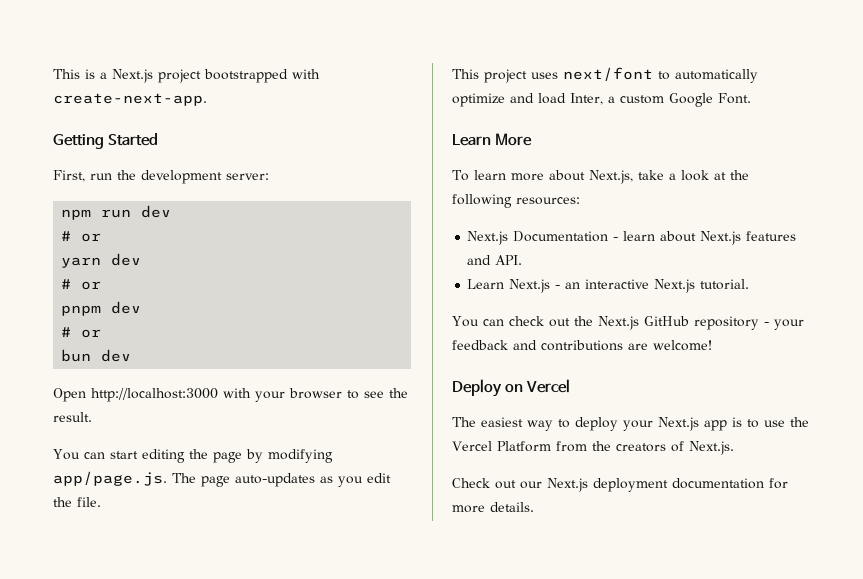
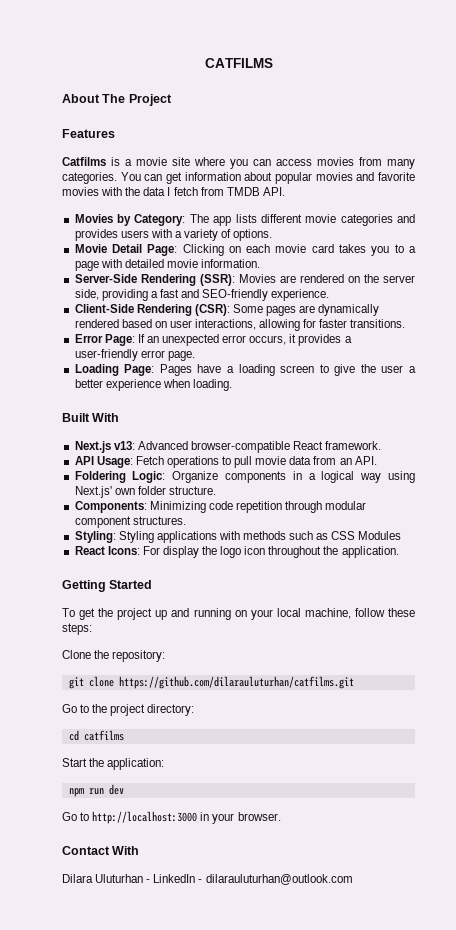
- This is a Next.js project bootstrapped with create-next-app.
+ CATFILMS
+ About The Project
+ Features
+ Catfilms is a movie site where you can access movies from many categories. You can get information about popular movies and favorite movies with the data I fetch from TMDB API.
+ Movies by Category: The app lists different movie categories and provides users with a variety of options.
+ Movie Detail Page: Clicking on each movie card takes you to a page with detailed movie information.
+ Server-Side Rendering (SSR): Movies are rendered on the server side, providing a fast and SEO-friendly experience.
+ Client-Side Rendering (CSR): Some pages are dynamically rendered based on user interactions, allowing for faster transitions.
+ Error Page: If an unexpected error occurs, it provides a user-friendly error page.
+ Loading Page: Pages have a loading screen to give the user a better experience when loading.
+ Built With
+ Next.js v13: Advanced browser-compatible React framework.
+ API Usage: Fetch operations to pull movie data from an API.
+ Foldering Logic: Organize components in a logical way using Next.js' own folder structure.
+ Components: Minimizing code repetition through modular component structures.
+ Styling: Styling applications with methods such as CSS Modules
+ React Icons: For display the logo icon throughout the application.
  Getting Started
- First, run the development server:
+ To get the project up and running on your local machine, follow these steps:
+ Clone the repository:
+ git clone https://github.com/dilarauluturhan/catfilms.git
+ Go to the project directory:
+ cd catfilms
+ Start the application:
  npm run dev
- # or
- yarn dev
- # or
- pnpm dev
- # or
- bun dev
- Open http://localhost:3000 with your browser to see the result.
- You can start editing the page by modifying app/page.js. The page auto-updates as you edit the file.
- This project uses next/font to automatically optimize and load Inter, a custom Google Font.
- Learn More
- To learn more about Next.js, take a look at the following resources:
- Next.js Documentation - learn about Next.js features and API.
- Learn Next.js - an interactive Next.js tutorial.
- You can check out the Next.js GitHub repository - your feedback and contributions are welcome!
- Deploy on Vercel
- The easiest way to deploy your Next.js app is to use the Vercel Platform from the creators of Next.js.
- Check out our Next.js deployment documentation for more details.
+ Go to http://localhost:3000 in your browser.
+ Contact With
+ Dilara Uluturhan - LinkedIn - dilarauluturhan@outlook.com

